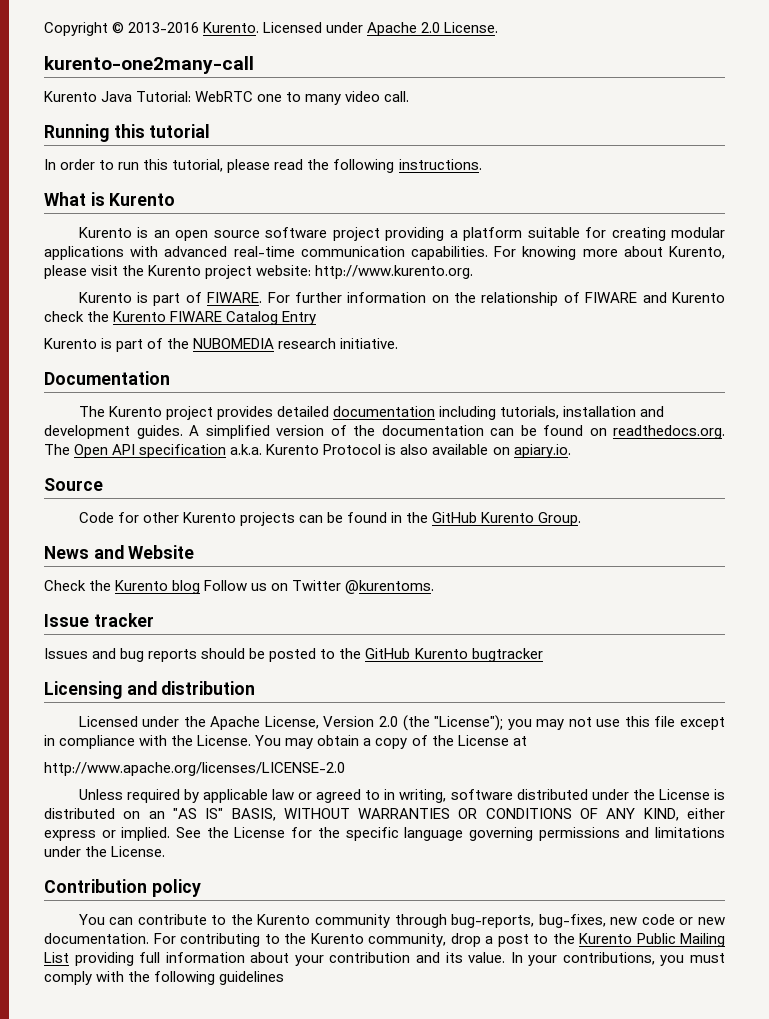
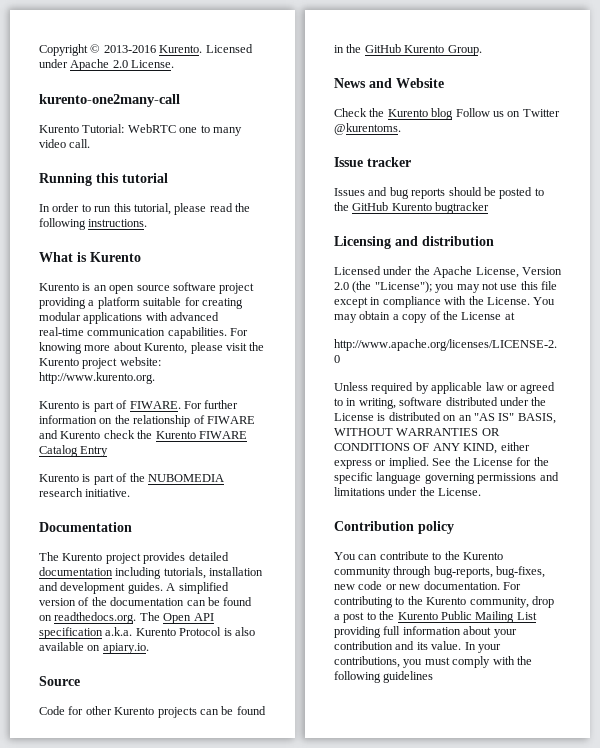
- Kurento Java Tutorial: WebRTC one to many video call.
+ Kurento Tutorial: WebRTC one to many video call.

